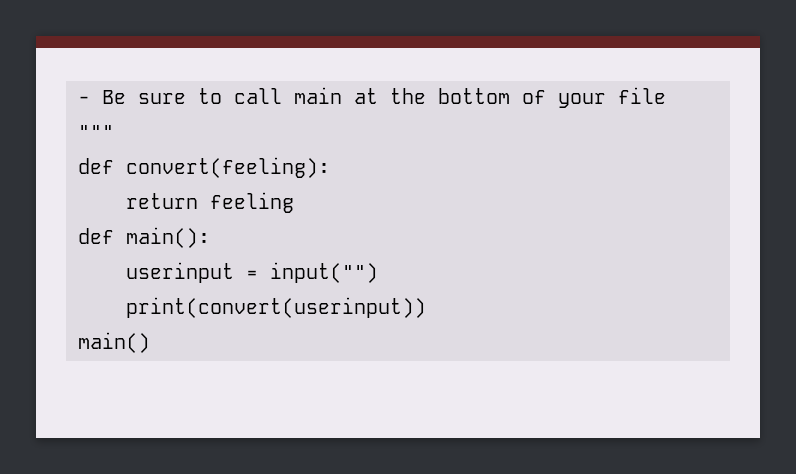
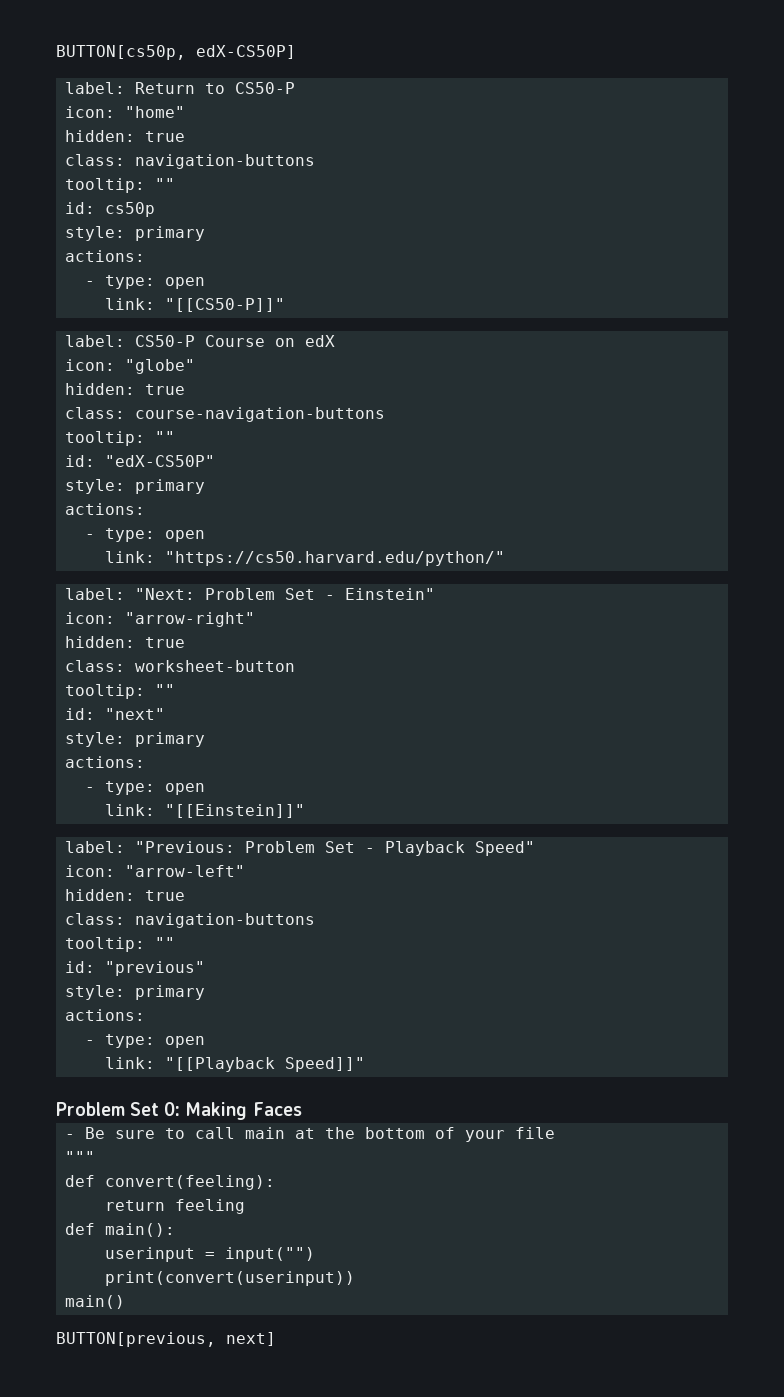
+ BUTTON[cs50p, edX-CS50P]
+ label: Return to CS50-P
+ icon: "home"
+ hidden: true
+ class: navigation-buttons
+ tooltip: ""
+ id: cs50p
+ style: primary
+ actions:
+ - type: open
+ link: "[[CS50-P]]"
+ label: CS50-P Course on edX
+ icon: "globe"
+ hidden: true
+ class: course-navigation-buttons
+ tooltip: ""
+ id: "edX-CS50P"
+ style: primary
+ actions:
+ - type: open
+ link: "https://cs50.harvard.edu/python/"
+ label: "Next: Problem Set - Einstein"
+ icon: "arrow-right"
+ hidden: true
+ class: worksheet-button
+ tooltip: ""
+ id: "next"
+ style: primary
+ actions:
+ - type: open
+ link: "[[Einstein]]"
+ label: "Previous: Problem Set - Playback Speed"
+ icon: "arrow-left"
+ hidden: true
+ class: navigation-buttons
+ tooltip: ""
+ id: "previous"
+ style: primary
+ actions:
+ - type: open
+ link: "[[Playback Speed]]"
+ Problem Set 0: Making Faces
+ BUTTON[previous, next]

